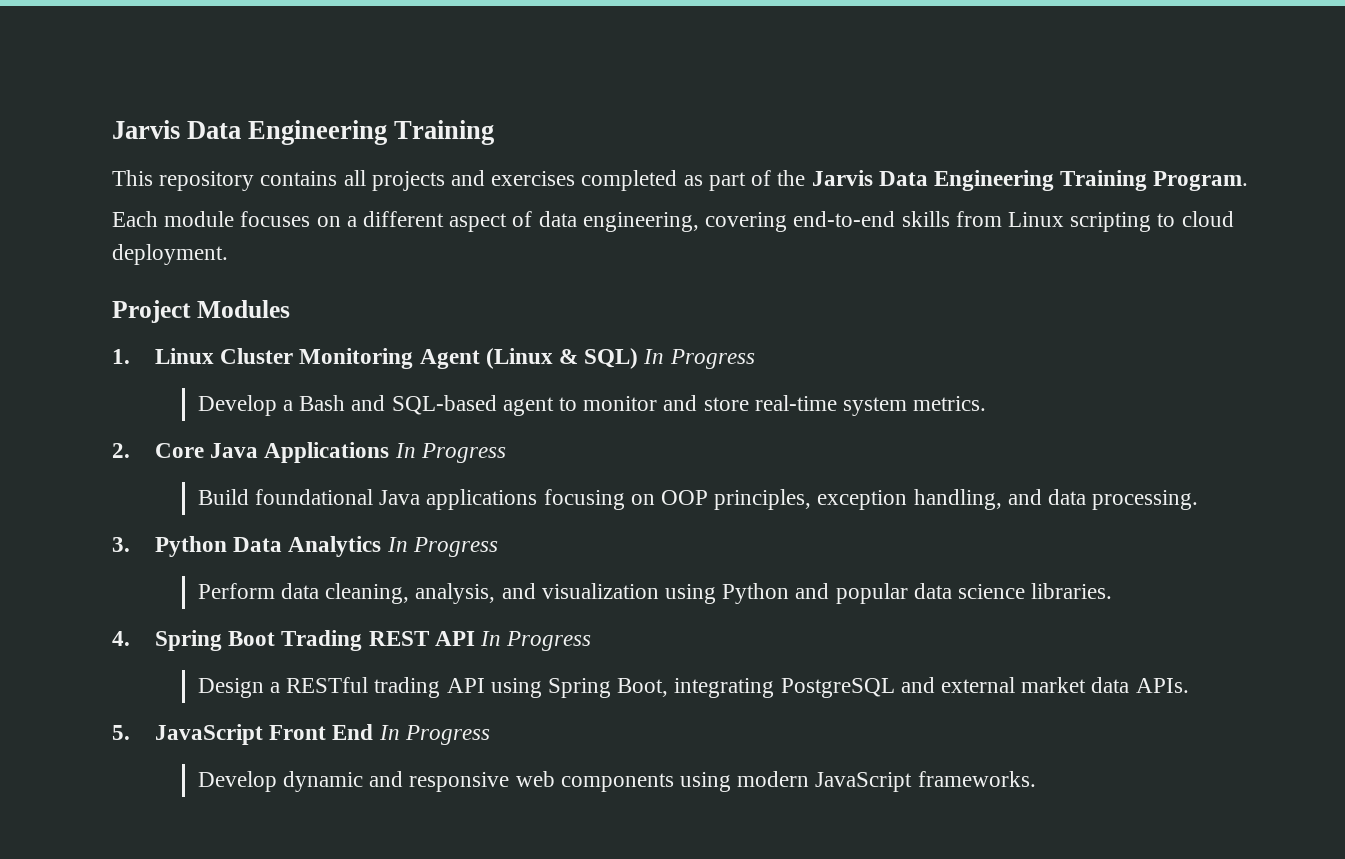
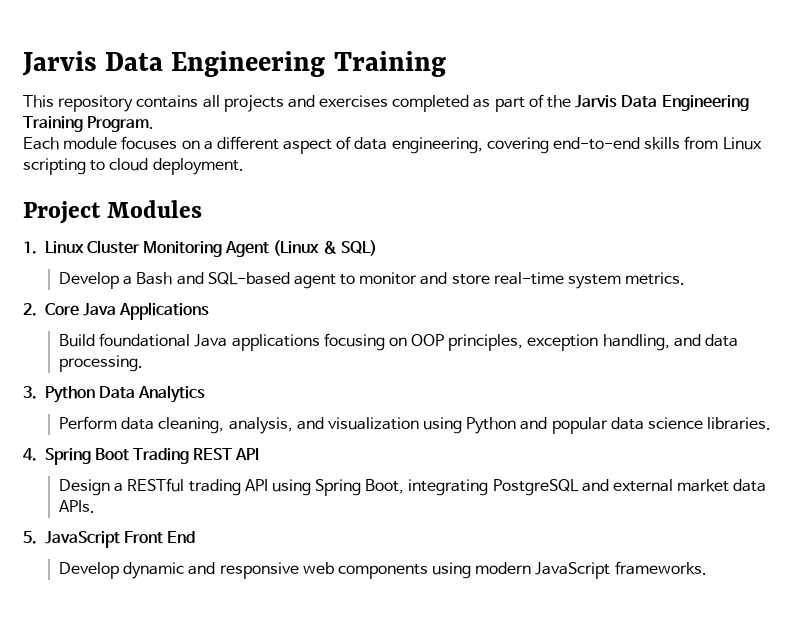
- 1. Linux Cluster Monitoring Agent (Linux & SQL) In Progress
+ 1. Linux Cluster Monitoring Agent (Linux & SQL)
- 2. Core Java Applications In Progress
+ 2. Core Java Applications
- 3. Python Data Analytics In Progress
+ 3. Python Data Analytics
- 4. Spring Boot Trading REST API In Progress
+ 4. Spring Boot Trading REST API
- 5. JavaScript Front End In Progress
+ 5. JavaScript Front End

